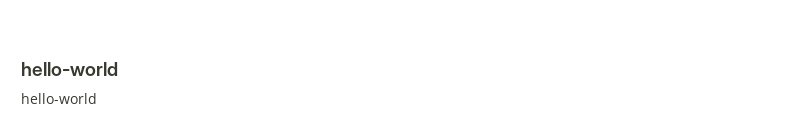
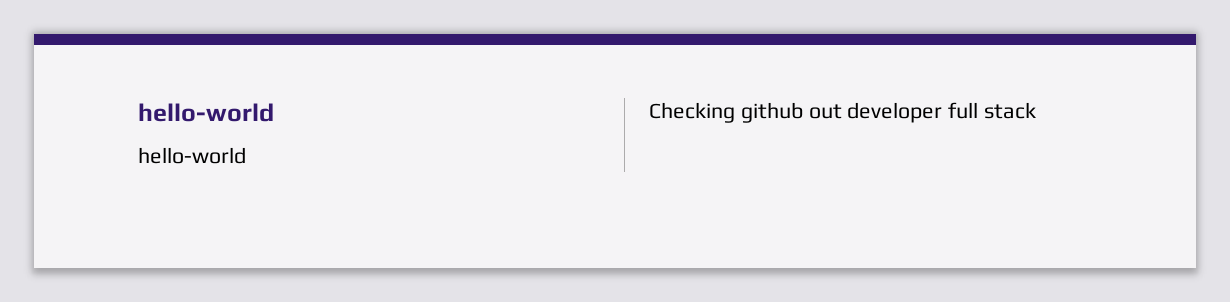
+ Checking github out developer full stack

